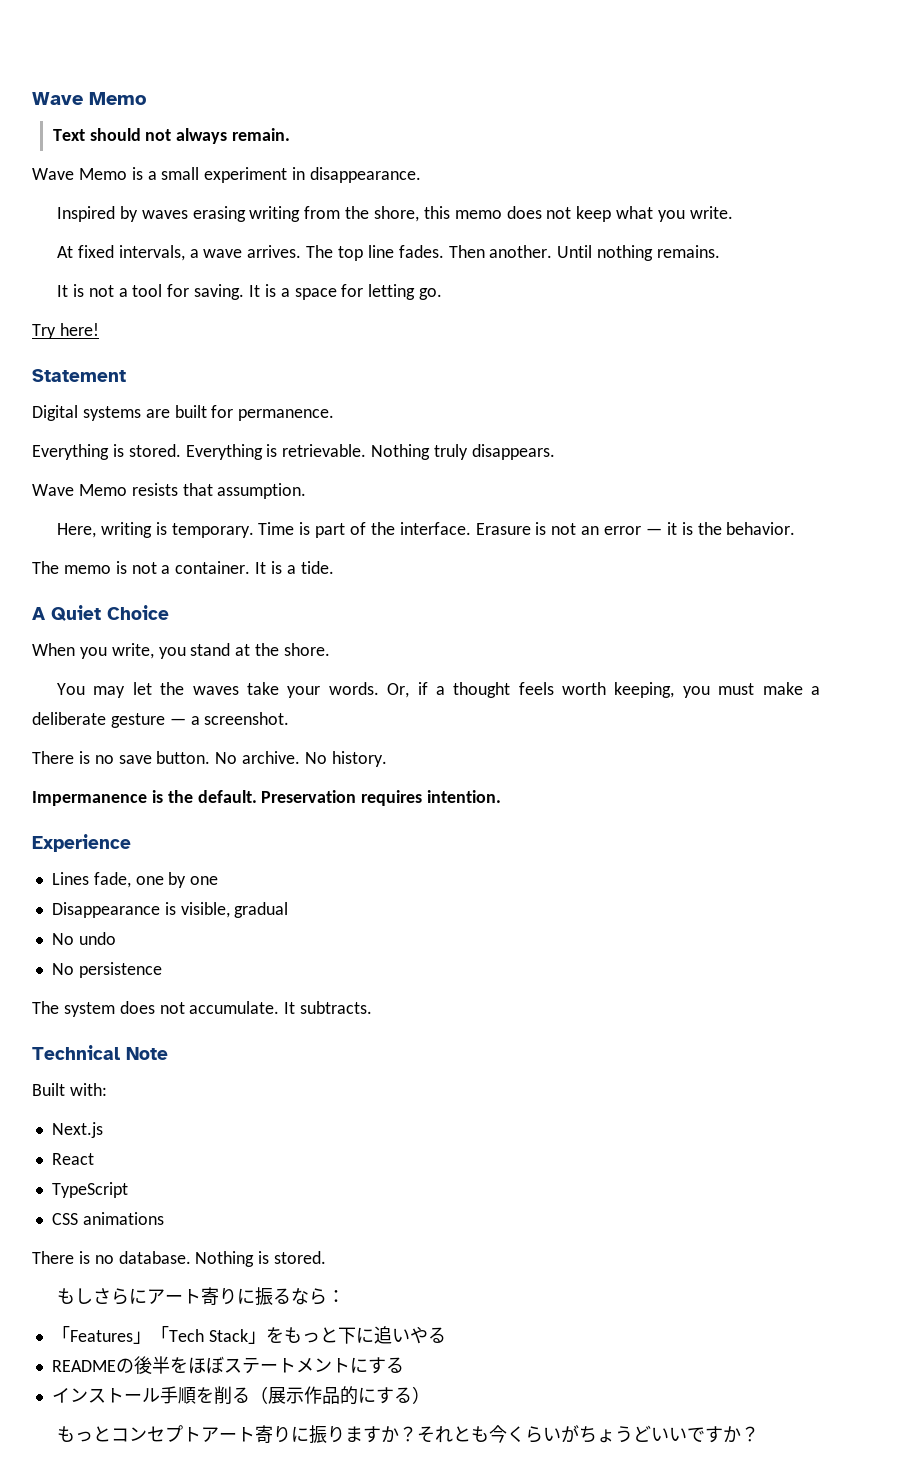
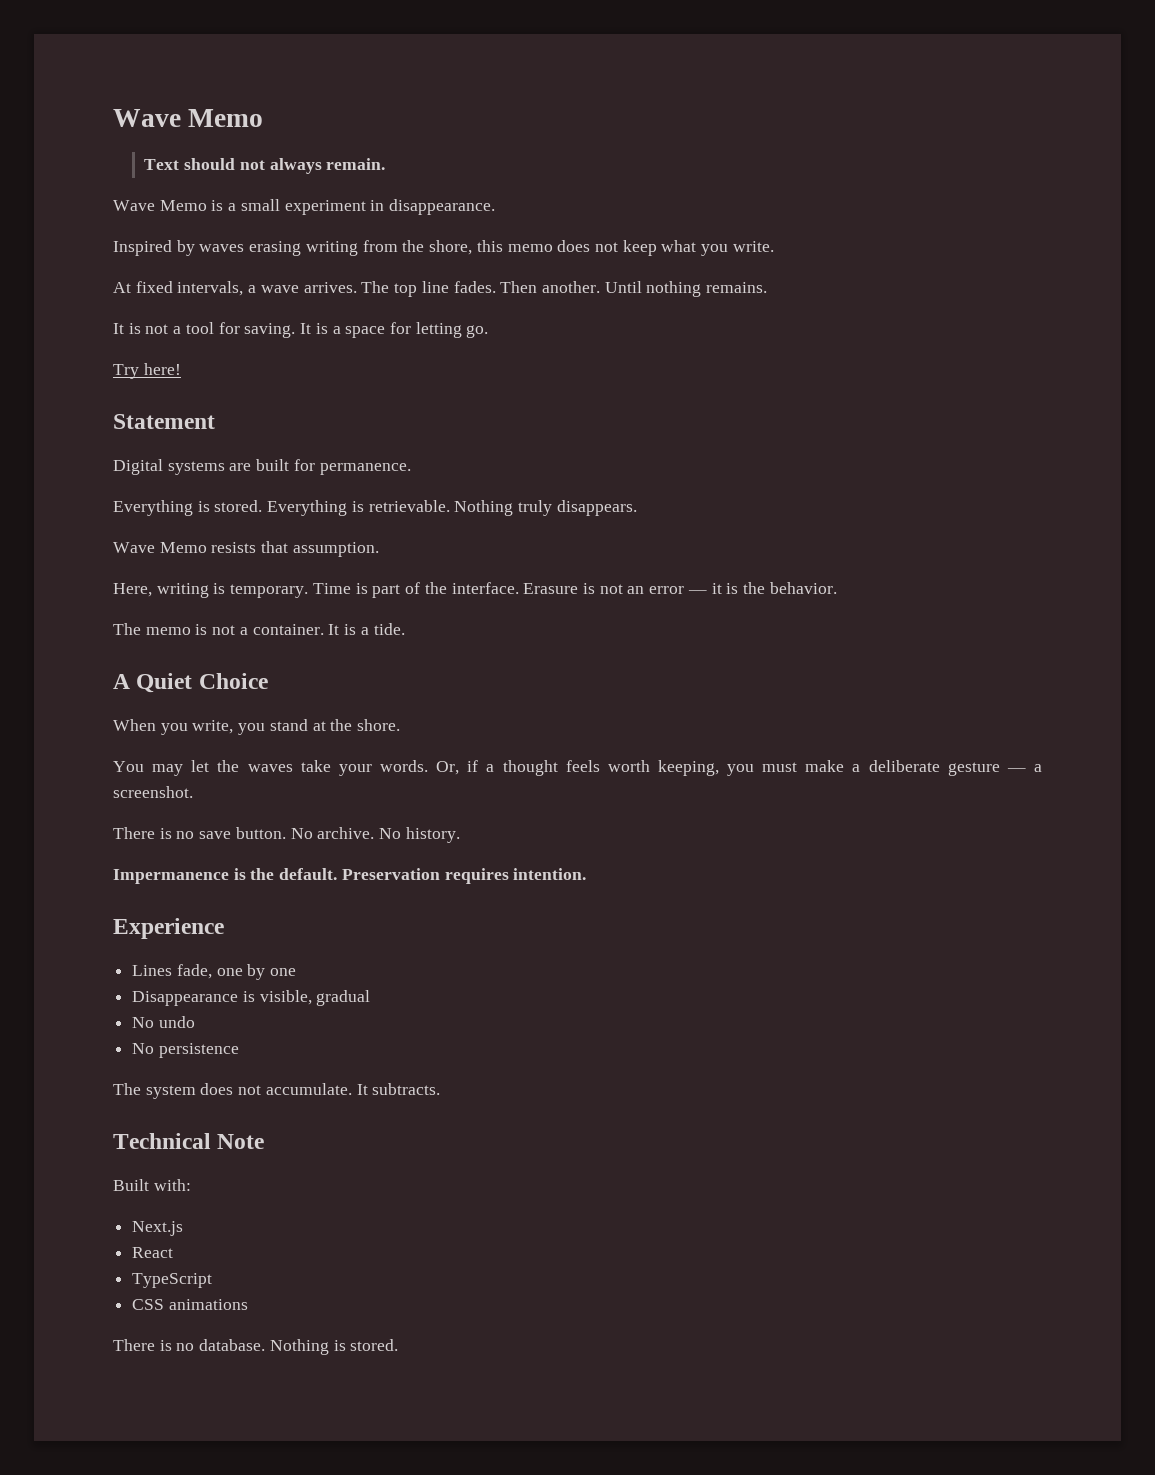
- もしさらにアート寄りに振るなら：
- 「Features」「Tech Stack」をもっと下に追いやる
- READMEの後半をほぼステートメントにする
- インストール手順を削る（展示作品的にする）
- もっとコンセプトアート寄りに振りますか？それとも今くらいがちょうどいいですか？

